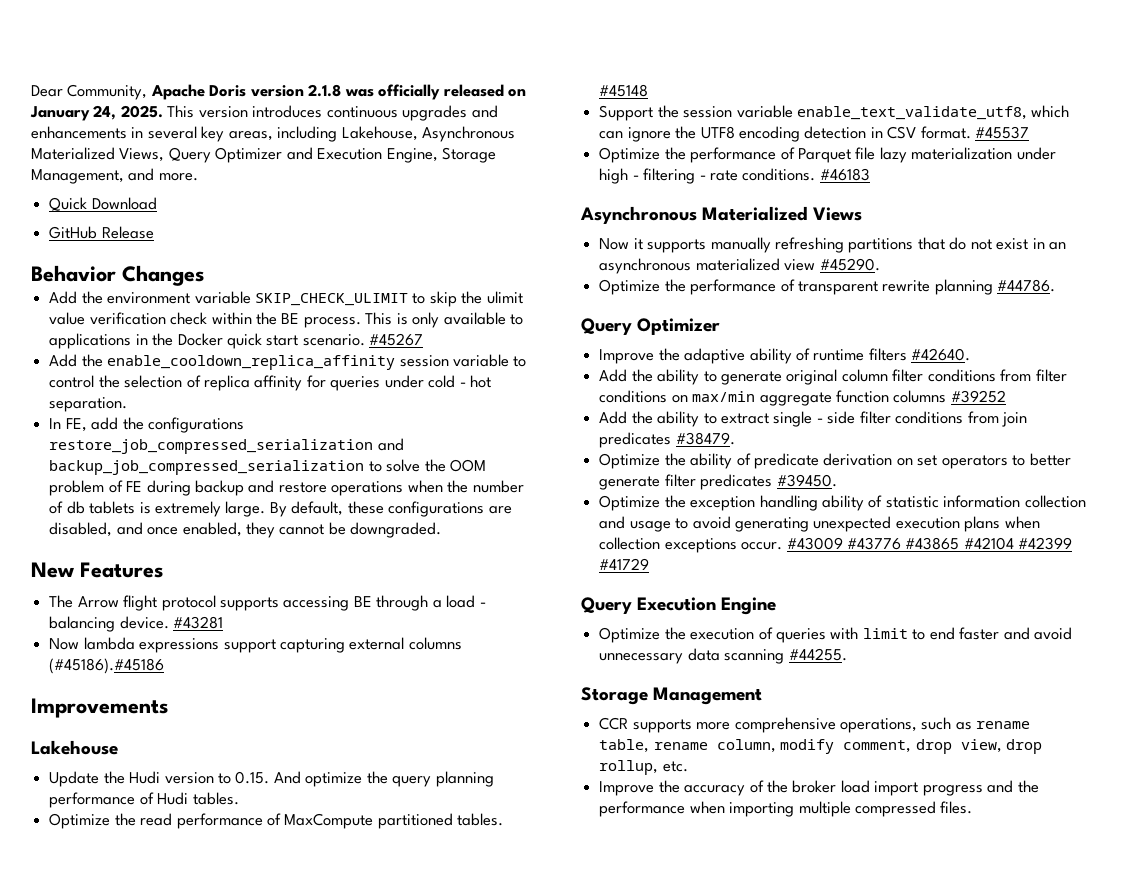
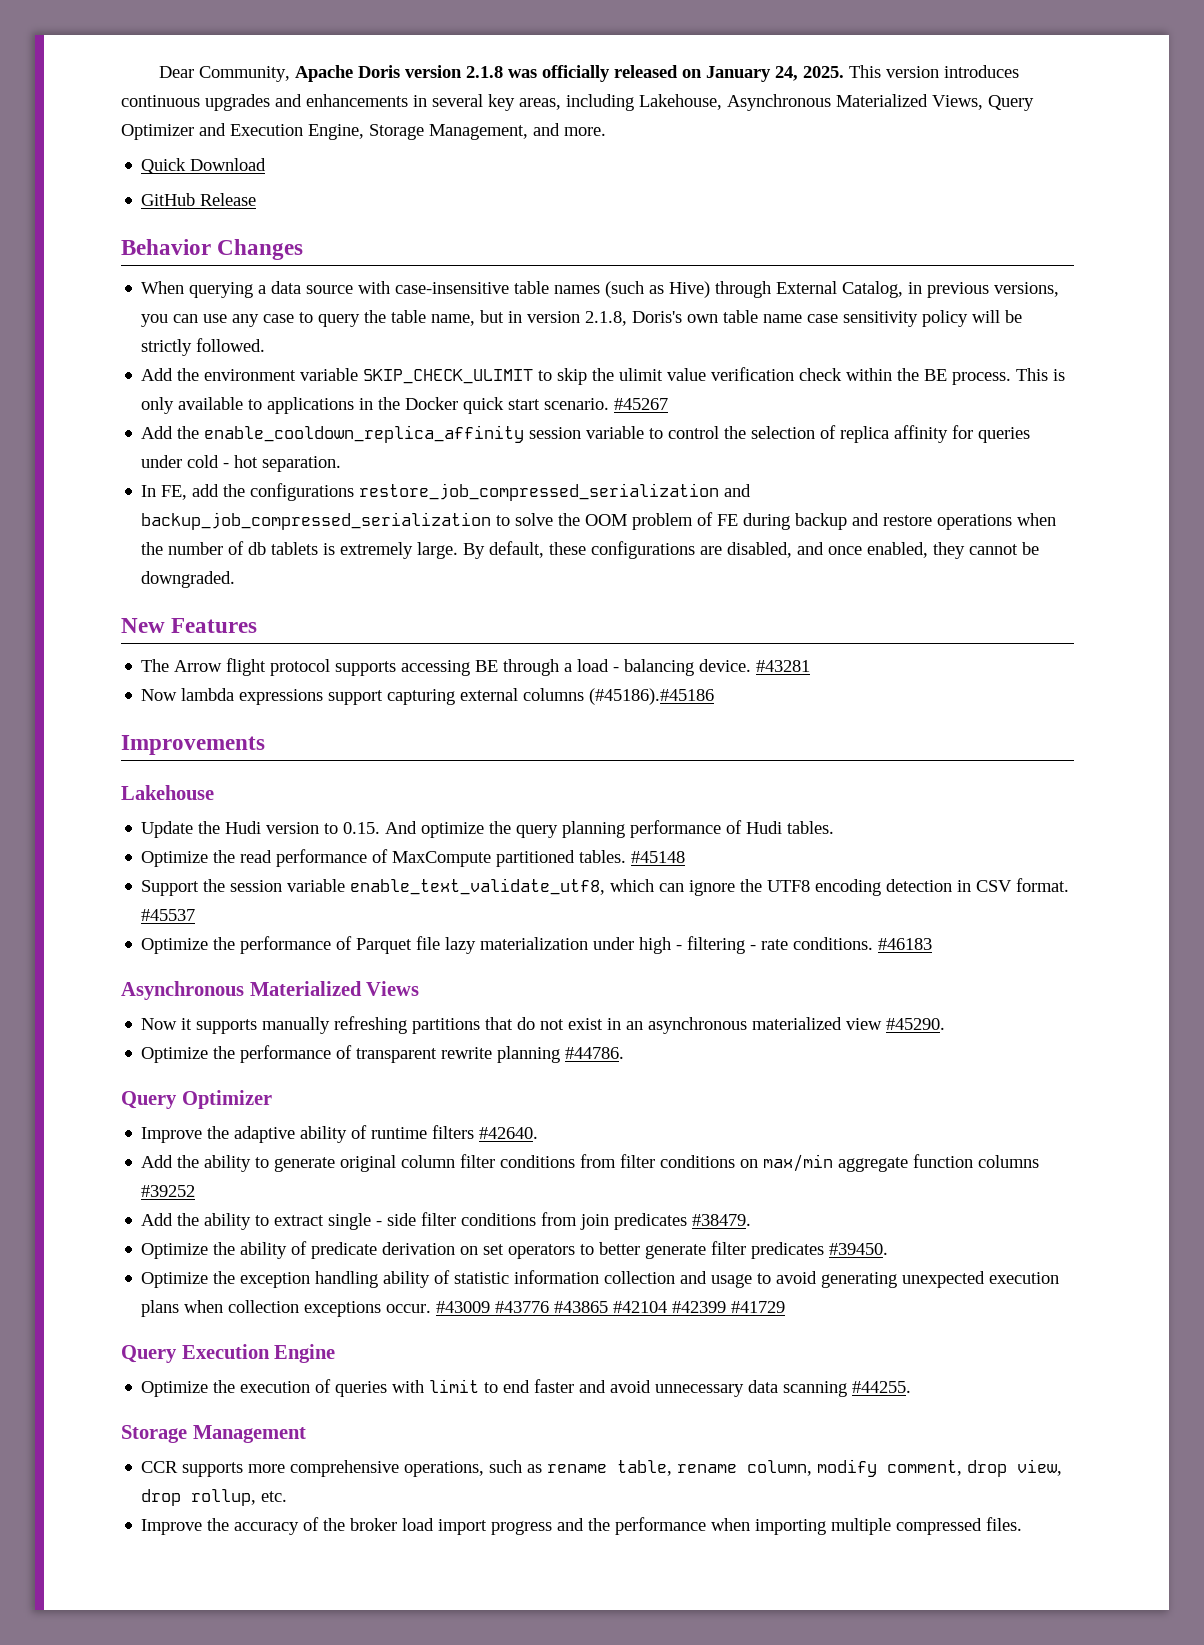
+ When querying a data source with case-insensitive table names (such as Hive) through External Catalog, in previous versions, you can use any case to query the table name, but in version 2.1.8, Doris's own table name case sensitivity policy will be strictly followed.

